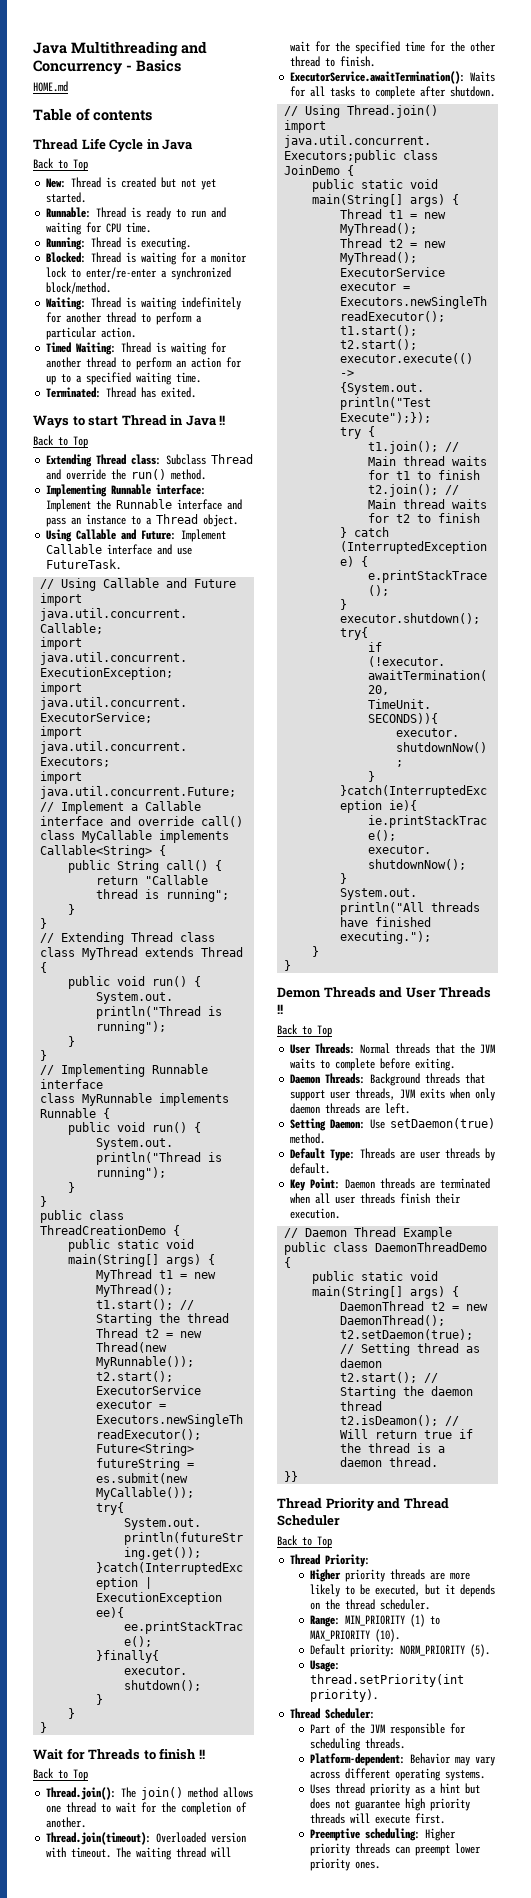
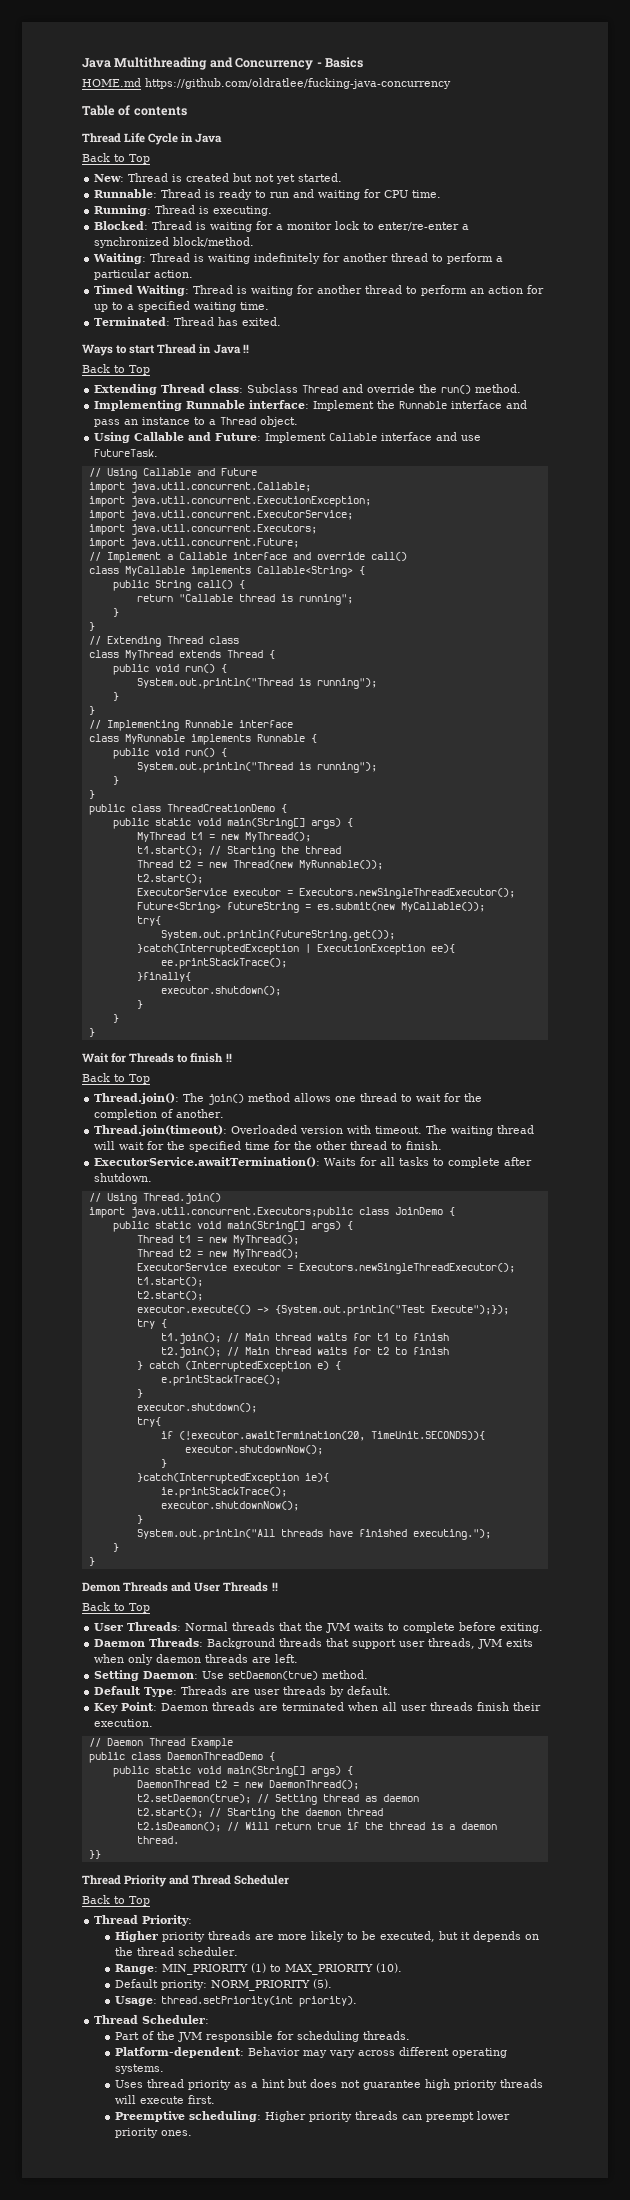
- HOME.md
+ HOME.md https://github.com/oldratlee/fucking-java-concurrency

